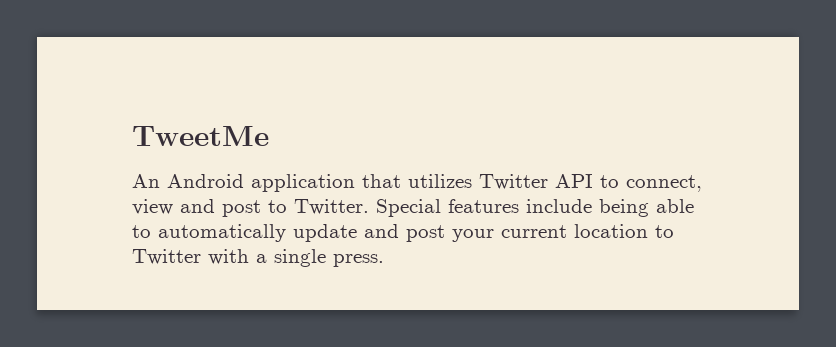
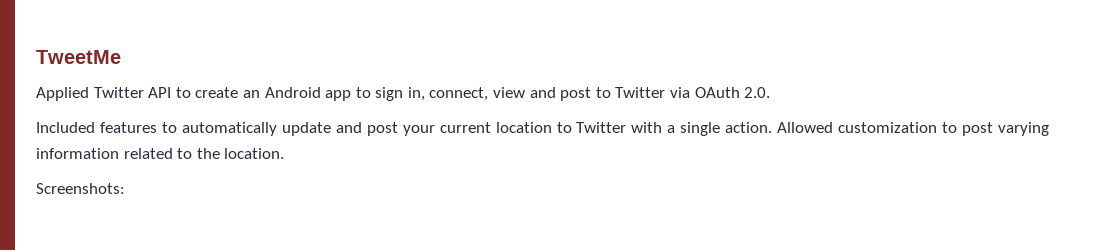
- An Android application that utilizes Twitter API to connect, view and post to Twitter. Special features include being able to automatically update and post your current location to Twitter with a single press.
+ Applied Twitter API to create an Android app to sign in, connect, view and post to Twitter via OAuth 2.0.
+ Included features to automatically update and post your current location to Twitter with a single action. Allowed customization to post varying information related to the location.
+ Screenshots:

